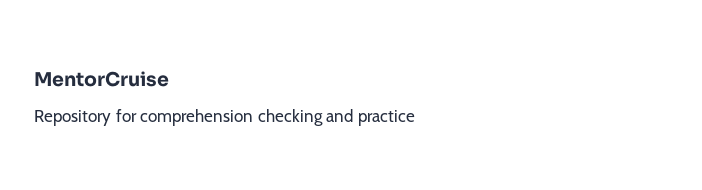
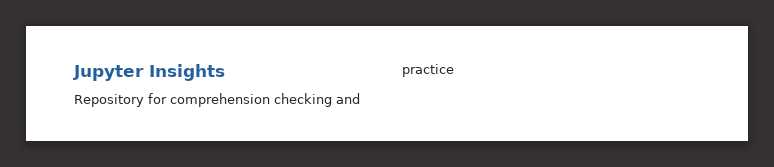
- MentorCruise
+ Jupyter Insights

